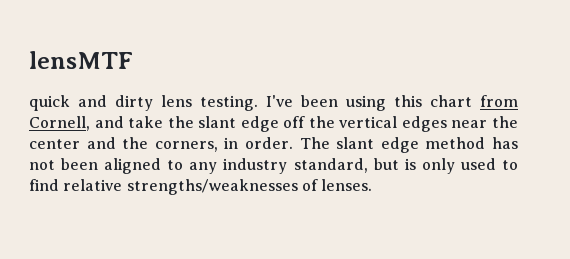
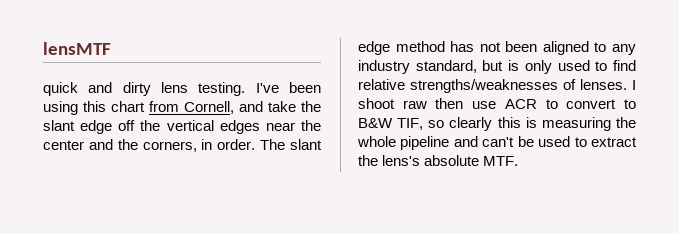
+ I shoot raw then use ACR to convert to B&W TIF, so clearly this is measuring the whole pipeline and can't be used to extract the lens's absolute MTF.

